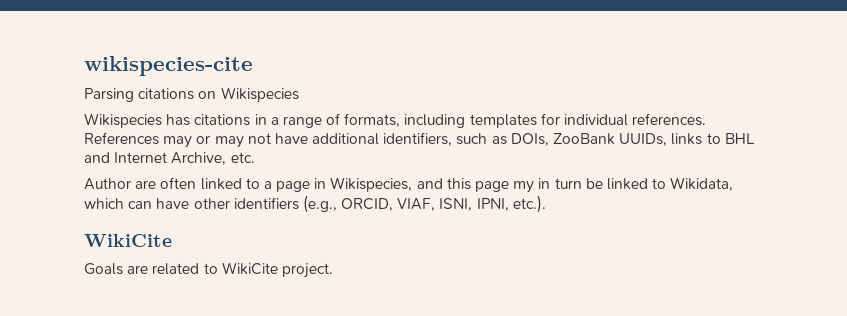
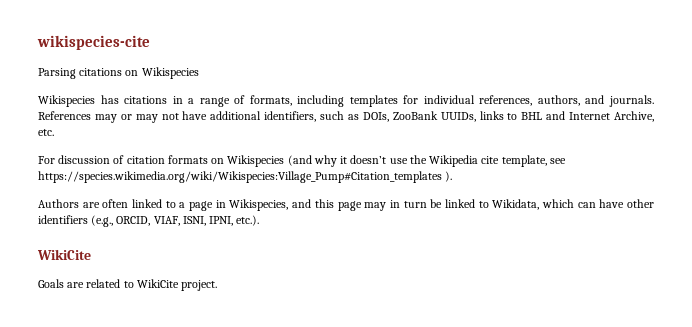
- Wikispecies has citations in a range of formats, including templates for individual references.
+ Wikispecies has citations in a range of formats, including templates for individual references, authors, and journals.
- Author are often linked to a page in Wikispecies, and this page my in turn be linked to Wikidata, which can have other identifiers (e.g., ORCID, VIAF, ISNI, IPNI, etc.).
+ For discussion of citation formats on Wikispecies (and why it doesn’t use the Wikipedia cite template, see https://species.wikimedia.org/wiki/Wikispecies:Village_Pump#Citation_templates ).
+ Authors are often linked to a page in Wikispecies, and this page may in turn be linked to Wikidata, which can have other identifiers (e.g., ORCID, VIAF, ISNI, IPNI, etc.).

